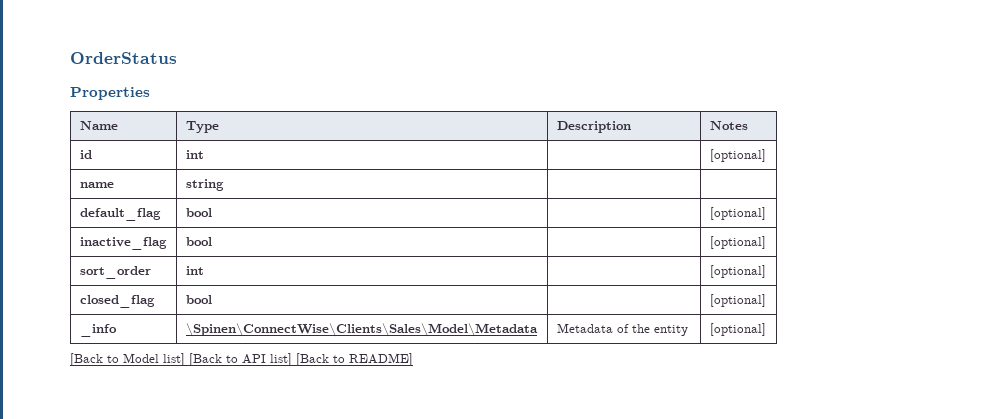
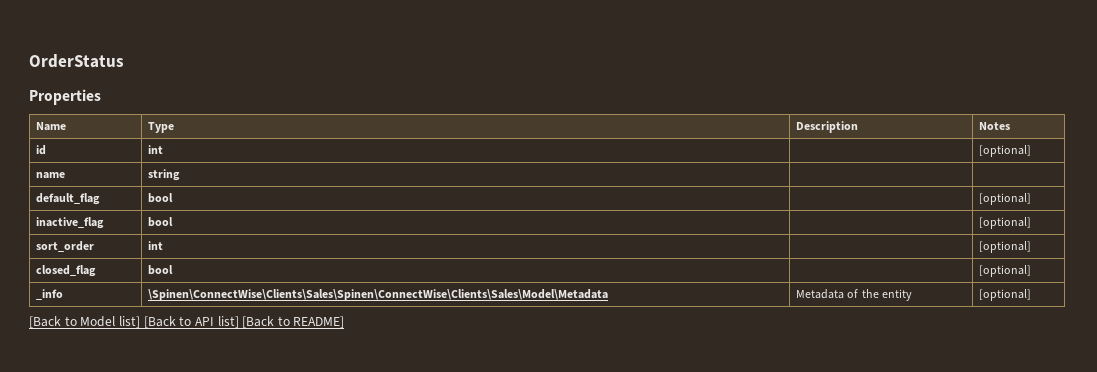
- _info | \Spinen\ConnectWise\Clients\Sales\Model\Metadata | Metadata of the entity | [optional]
+ _info | \Spinen\ConnectWise\Clients\Sales\Spinen\ConnectWise\Clients\Sales\Model\Metadata | Metadata of the entity | [optional]

